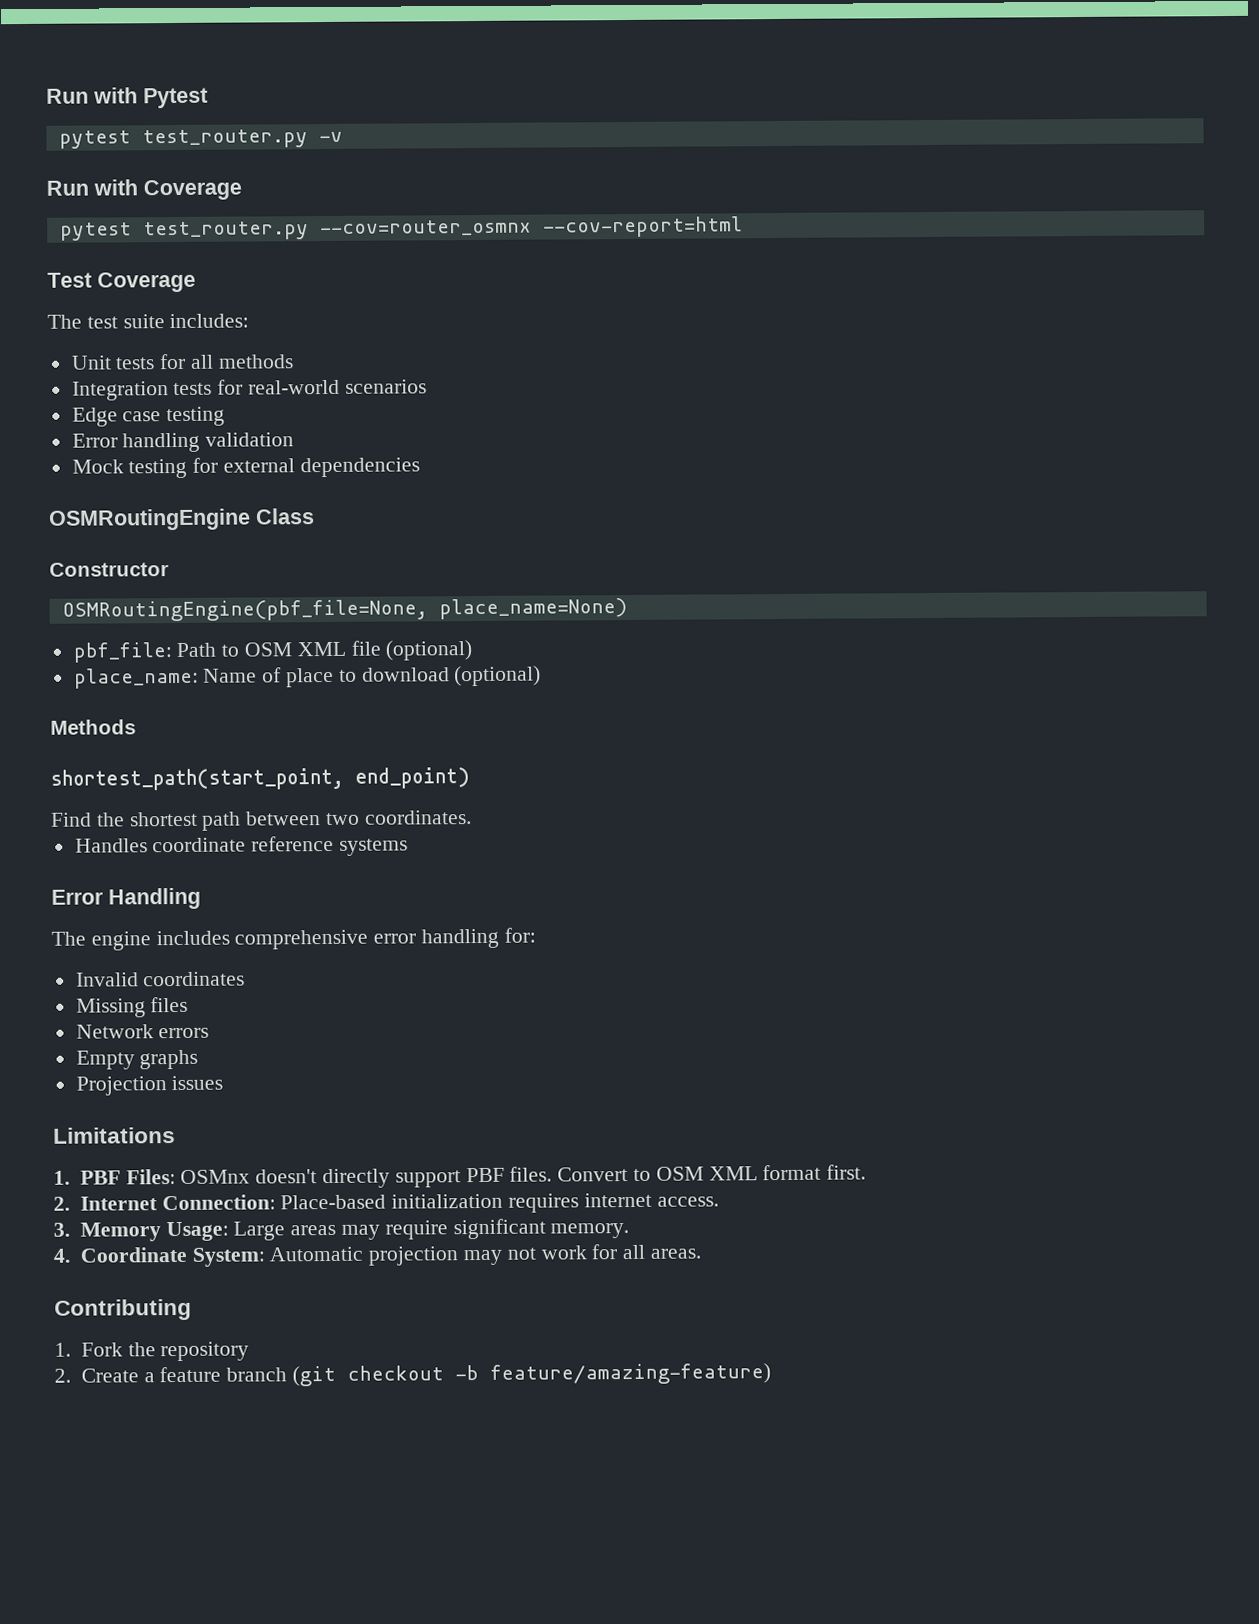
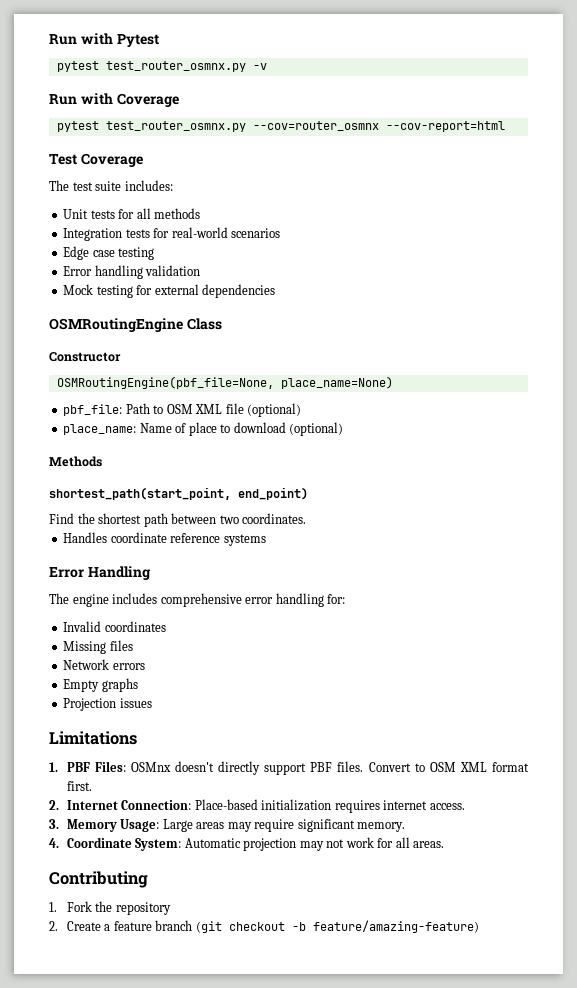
- pytest test_router.py -v
+ pytest test_router_osmnx.py -v
- pytest test_router.py --cov=router_osmnx --cov-report=html
+ pytest test_router_osmnx.py --cov=router_osmnx --cov-report=html

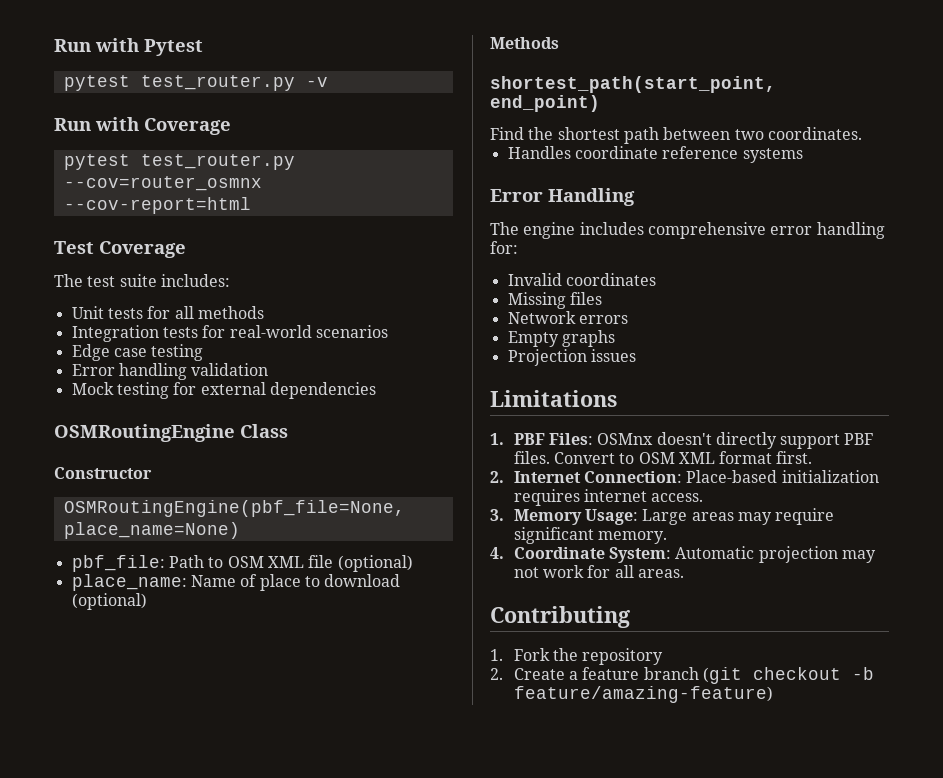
- pytest test_router_osmnx.py -v
+ pytest test_router.py -v
- pytest test_router_osmnx.py --cov=router_osmnx --cov-report=html
+ pytest test_router.py --cov=router_osmnx --cov-report=html

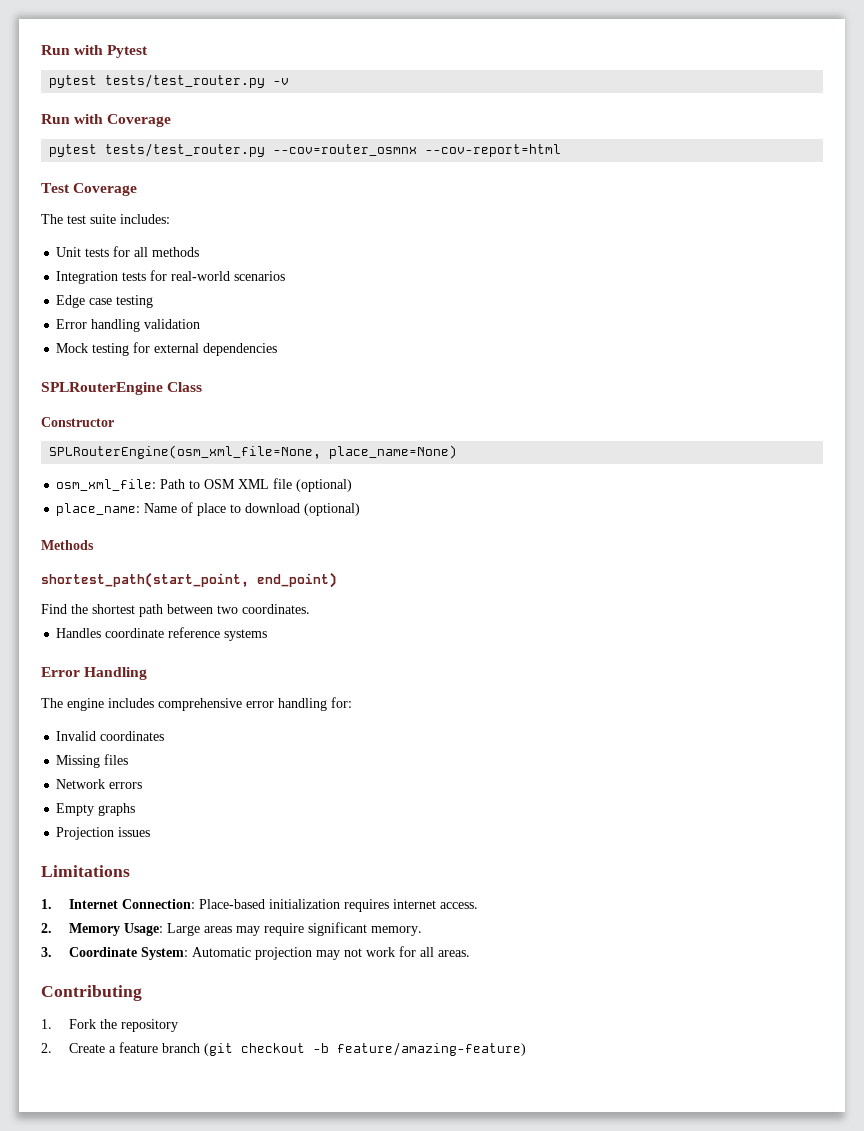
- pytest test_router.py -v
+ pytest tests/test_router.py -v
- pytest test_router.py --cov=router_osmnx --cov-report=html
+ pytest tests/test_router.py --cov=router_osmnx --cov-report=html
- OSMRoutingEngine Class
+ SPLRouterEngine Class
- OSMRoutingEngine(pbf_file=None, place_name=None)
+ SPLRouterEngine(osm_xml_file=None, place_name=None)
- pbf_file: Path to OSM XML file (optional)
+ osm_xml_file: Path to OSM XML file (optional)
- 1. PBF Files: OSMnx doesn't directly support PBF files. Convert to OSM XML format first.
- 2. Internet Connection: Place-based initialization requires internet access.
+ 1. Internet Connection: Place-based initialization requires internet access.
- 3. Memory Usage: Large areas may require significant memory.
+ 2. Memory Usage: Large areas may require significant memory.
- 4. Coordinate System: Automatic projection may not work for all areas.
+ 3. Coordinate System: Automatic projection may not work for all areas.

